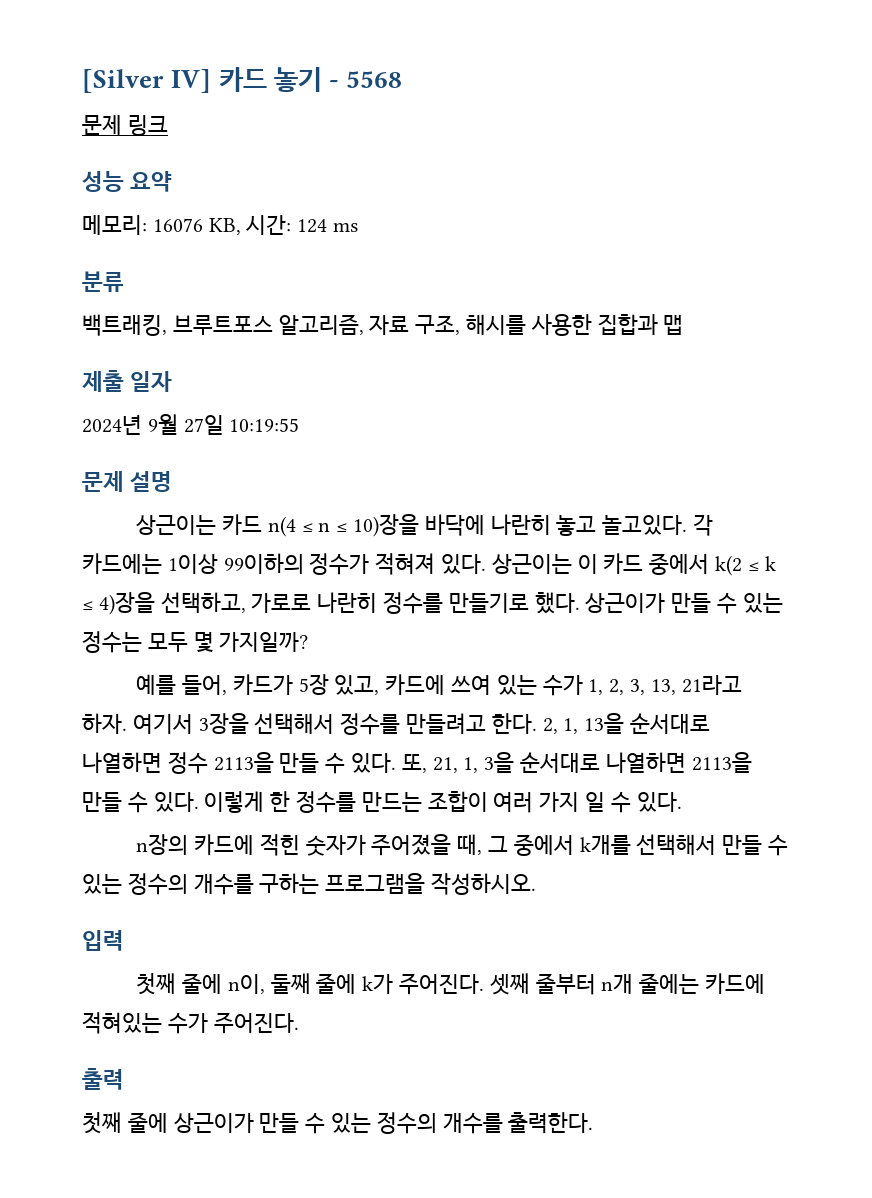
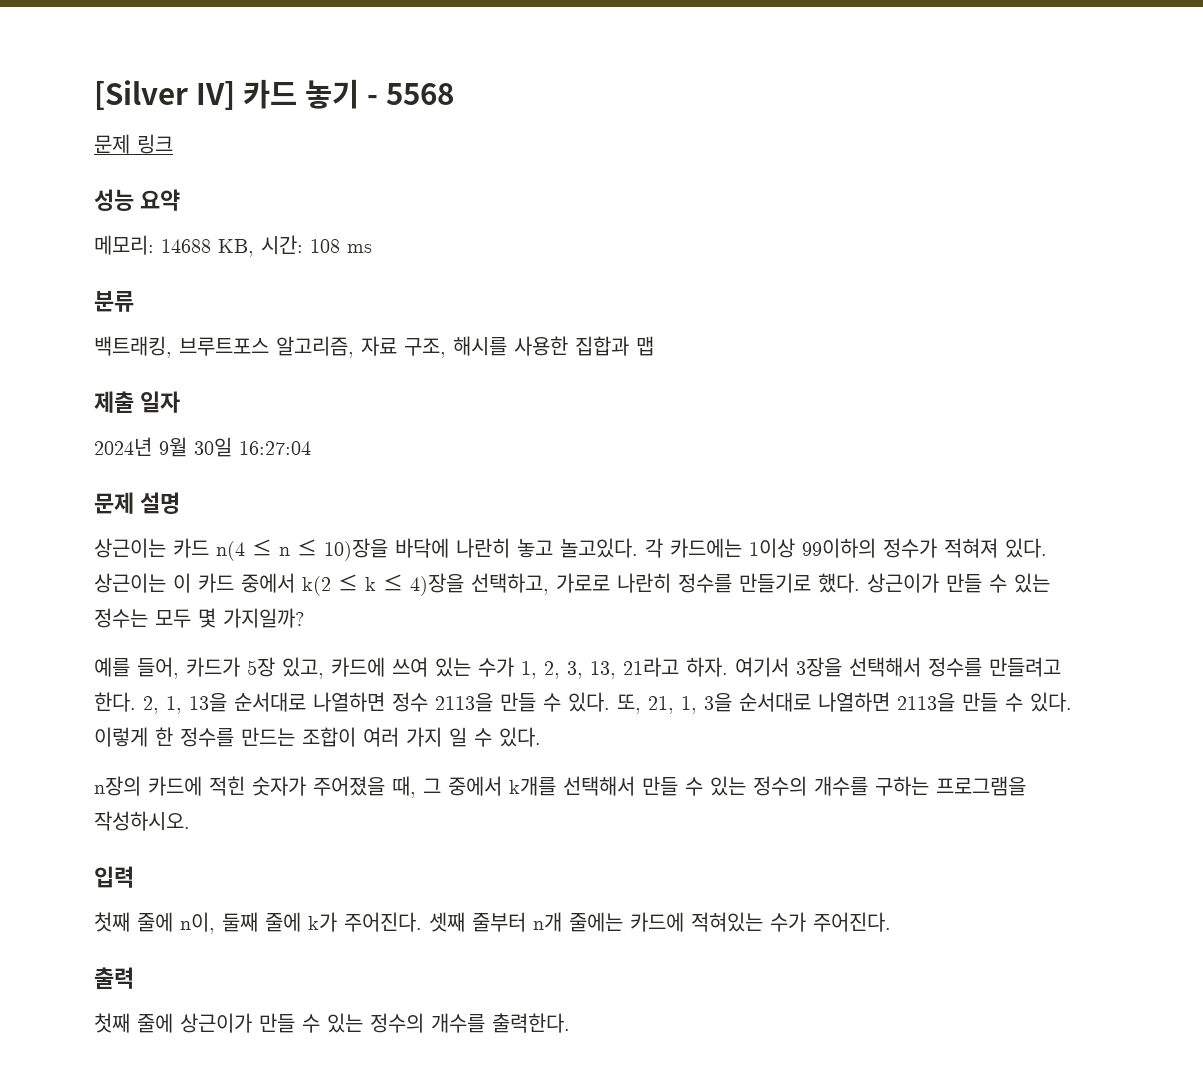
- 메모리: 16076 KB, 시간: 124 ms
+ 메모리: 14688 KB, 시간: 108 ms
- 2024년 9월 27일 10:19:55
+ 2024년 9월 30일 16:27:04

